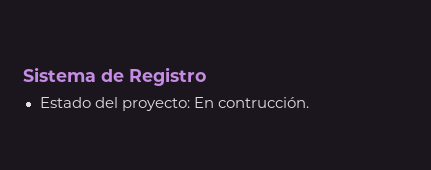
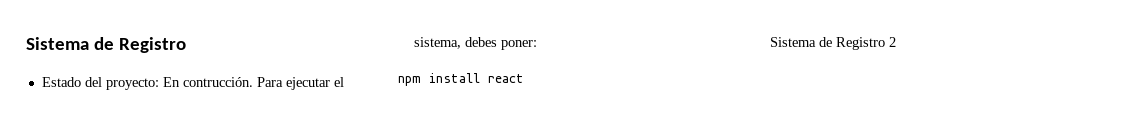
+ Para ejecutar el sistema, debes poner:
+ npm install react
+ Sistema de Registro 2

